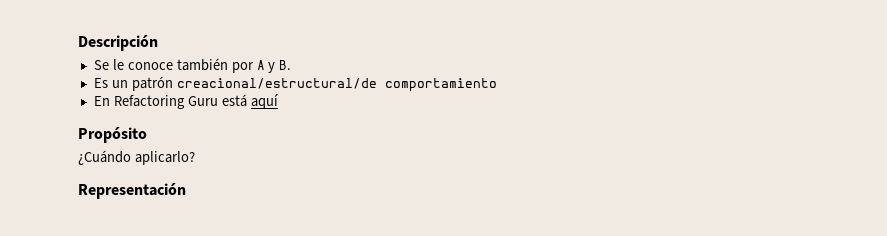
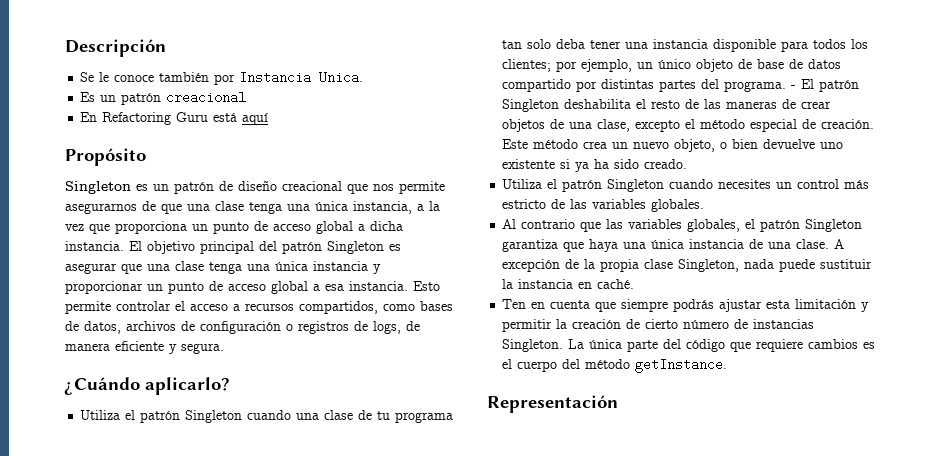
- Se le conoce también por A y B.
+ Se le conoce también por Instancia Unica.
- Es un patrón creacional/estructural/de comportamiento
+ Es un patrón creacional
+ Singleton es un patrón de diseño creacional que nos permite asegurarnos de que una clase tenga una única instancia, a la vez que proporciona un punto de acceso global a dicha instancia. El objetivo principal del patrón Singleton es asegurar que una clase tenga una única instancia y proporcionar un punto de acceso global a esa instancia. Esto permite controlar el acceso a recursos compartidos, como bases de datos, archivos de configuración o registros de logs, de manera eficiente y segura.
  ¿Cuándo aplicarlo?
+ Utiliza el patrón Singleton cuando una clase de tu programa tan solo deba tener una instancia disponible para todos los clientes; por ejemplo, un único objeto de base de datos compartido por distintas partes del programa. - El patrón Singleton deshabilita el resto de las maneras de crear objetos de una clase, excepto el método especial de creación. Este método crea un nuevo objeto, o bien devuelve uno existente si ya ha sido creado.
+ Utiliza el patrón Singleton cuando necesites un control más estricto de las variables globales.
+ Al contrario que las variables globales, el patrón Singleton garantiza que haya una única instancia de una clase. A excepción de la propia clase Singleton, nada puede sustituir la instancia en caché.
+ Ten en cuenta que siempre podrás ajustar esta limitación y permitir la creación de cierto número de instancias Singleton. La única parte del código que requiere cambios es el cuerpo del método getInstance.

